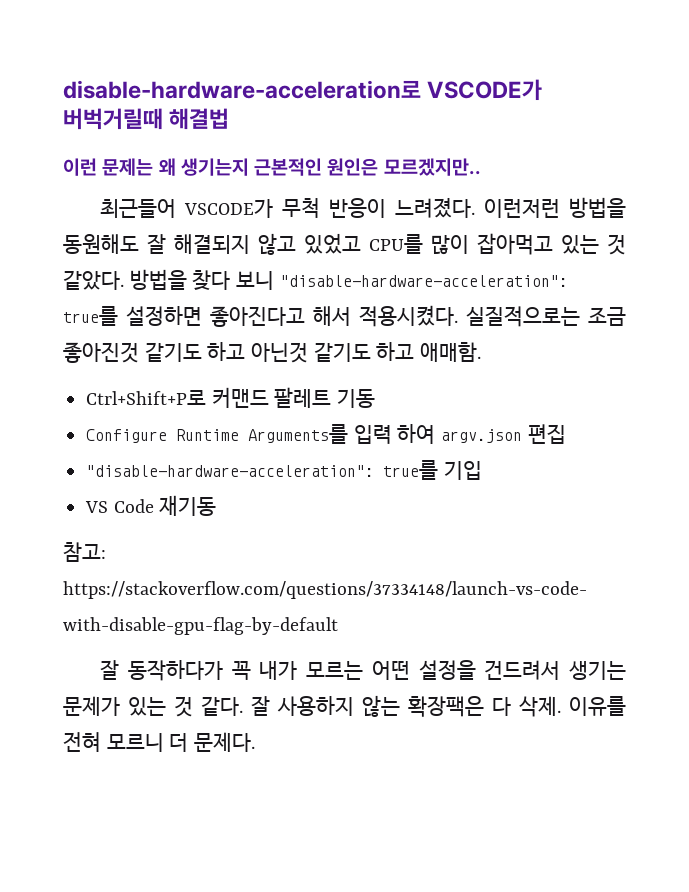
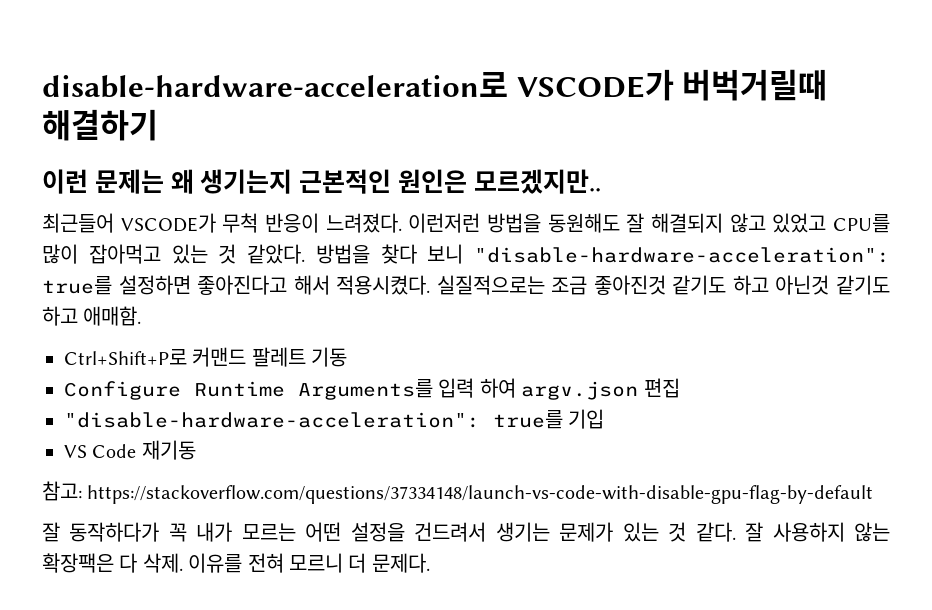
- disable-hardware-acceleration로 VSCODE가 버벅거릴때 해결법
+ disable-hardware-acceleration로 VSCODE가 버벅거릴때 해결하기

